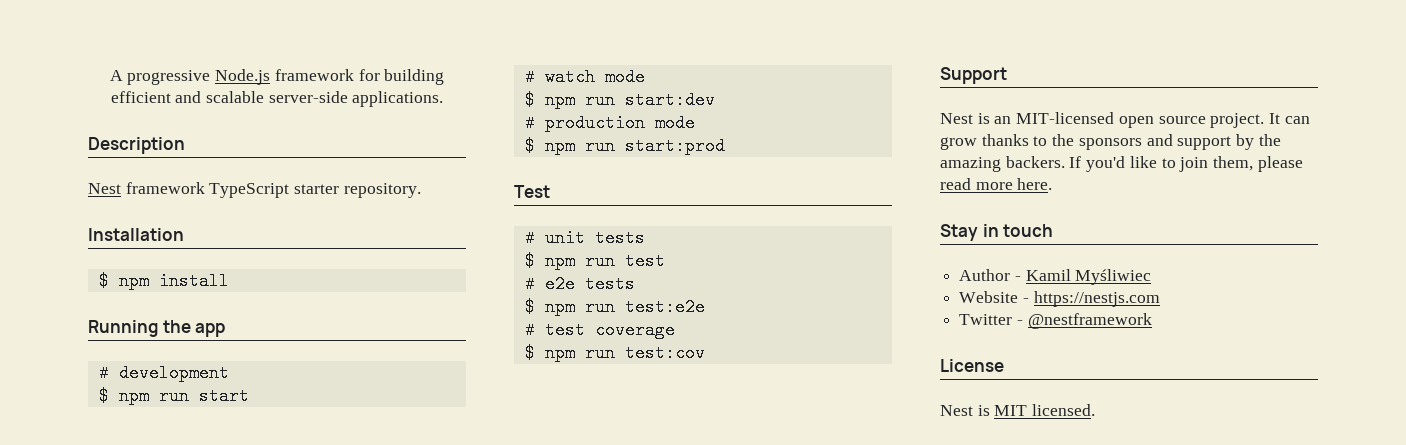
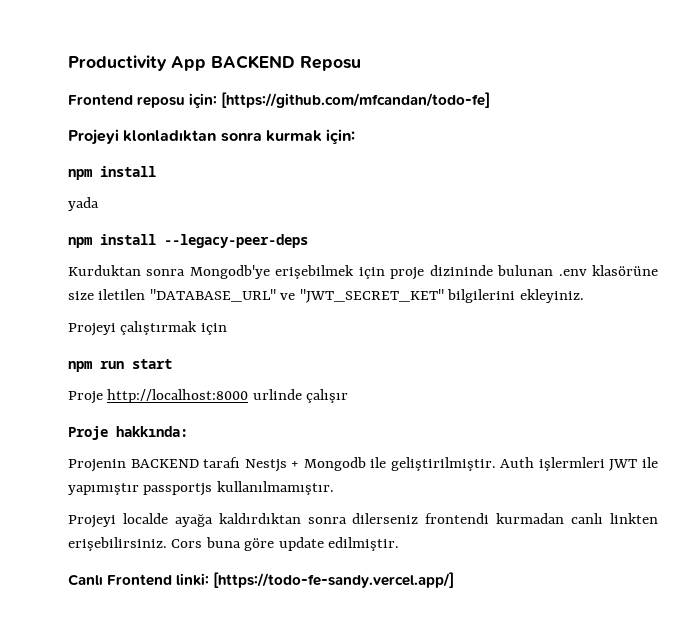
- A progressive Node.js framework for building efficient and scalable server-side applications.
- Description
- Nest framework TypeScript starter repository.
- Installation
- $ npm install
- Running the app
- # development
- $ npm run start
- # watch mode
- $ npm run start:dev
- # production mode
- $ npm run start:prod
- Test
- # unit tests
- $ npm run test
- # e2e tests
- $ npm run test:e2e
- # test coverage
- $ npm run test:cov
- Support
- Nest is an MIT-licensed open source project. It can grow thanks to the sponsors and support by the amazing backers. If you'd like to join them, please read more here.
- Stay in touch
- Author - Kamil Myśliwiec
- Website - https://nestjs.com
- Twitter - @nestframework
- License
- Nest is MIT licensed.
+ Productivity App BACKEND Reposu
+ Frontend reposu için: [https://github.com/mfcandan/todo-fe]
+ Projeyi klonladıktan sonra kurmak için:
+ npm install
+ yada
+ npm install --legacy-peer-deps
+ Kurduktan sonra Mongodb'ye erişebilmek için proje dizininde bulunan .env klasörüne size iletilen "DATABASE_URL" ve "JWT_SECRET_KET" bilgilerini ekleyiniz.
+ Projeyi çalıştırmak için
+ npm run start
+ Proje http://localhost:8000 urlinde çalışır
+ Proje hakkında:
+ Projenin BACKEND tarafı Nestjs + Mongodb ile geliştirilmiştir. Auth işlermleri JWT ile yapımıştır passportjs kullanılmamıştır.
+ Projeyi localde ayağa kaldırdıktan sonra dilerseniz frontendi kurmadan canlı linkten erişebilirsiniz. Cors buna göre update edilmiştir.
+ Canlı Frontend linki: [https://todo-fe-sandy.vercel.app/]

